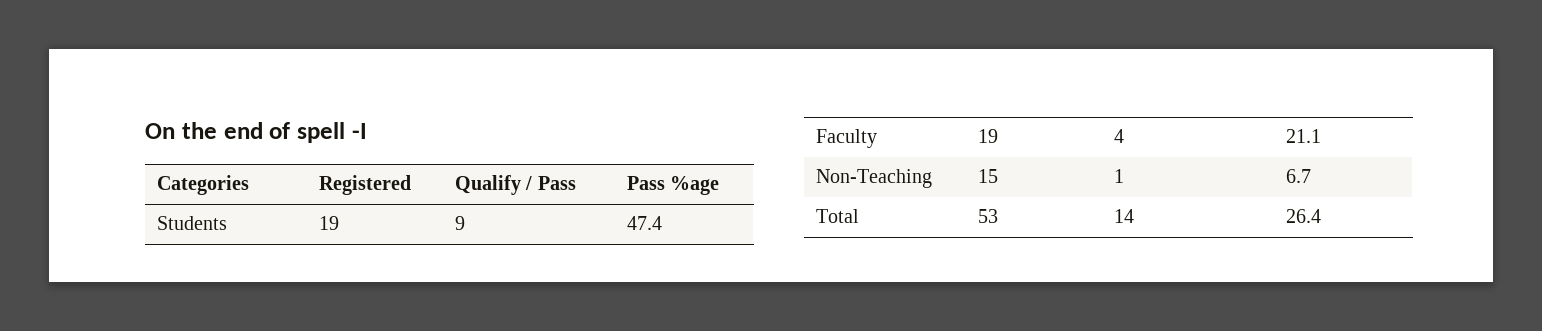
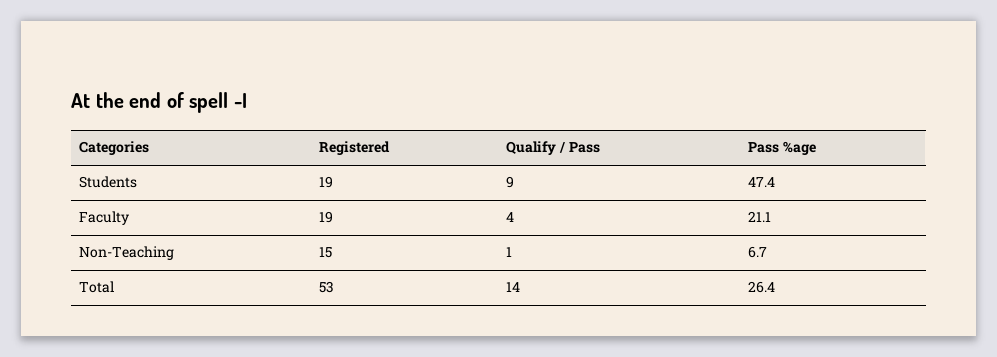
- On the end of spell -I
+ At the end of spell -I

